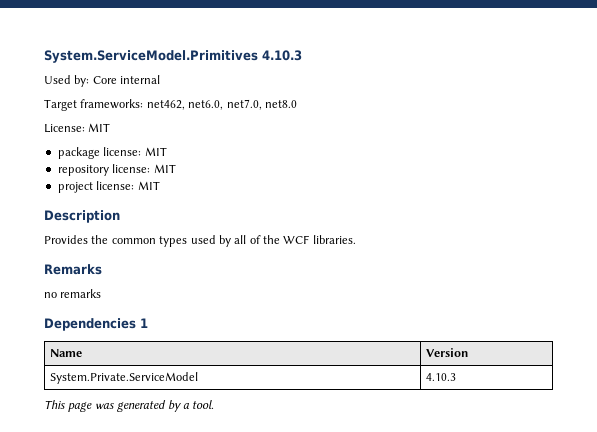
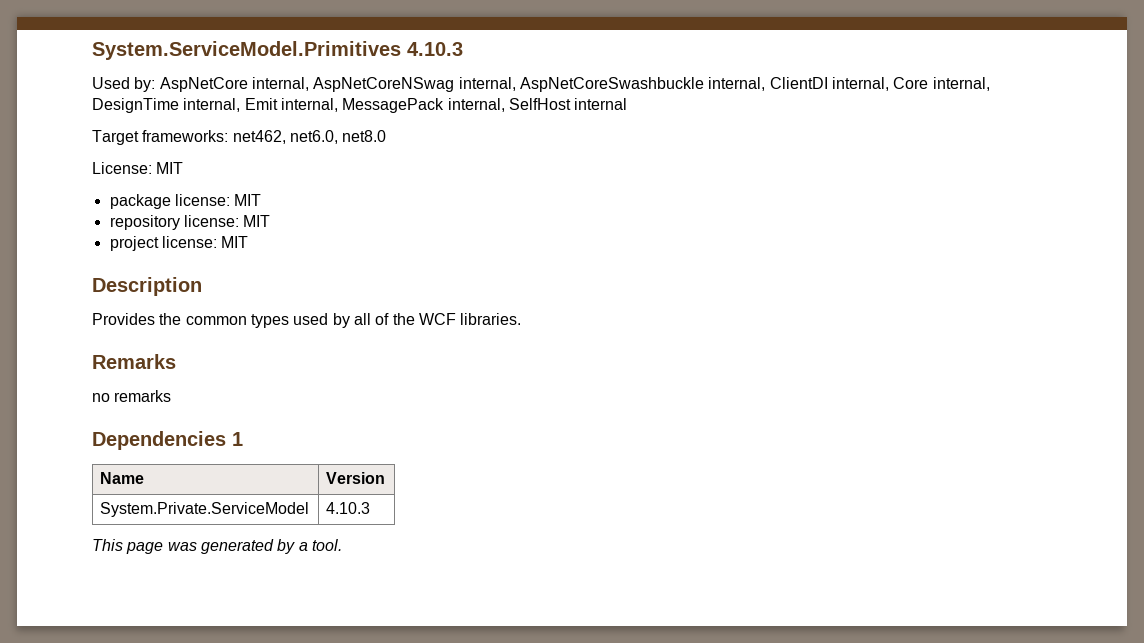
- Used by: Core internal
+ Used by: AspNetCore internal, AspNetCoreNSwag internal, AspNetCoreSwashbuckle internal, ClientDI internal, Core internal, DesignTime internal, Emit internal, MessagePack internal, SelfHost internal
- Target frameworks: net462, net6.0, net7.0, net8.0
+ Target frameworks: net462, net6.0, net8.0

